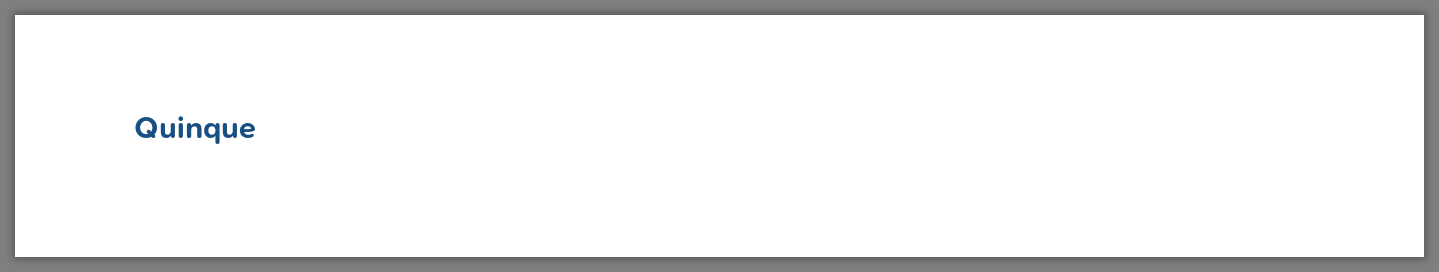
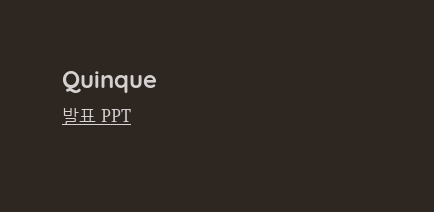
+ 발표 PPT

